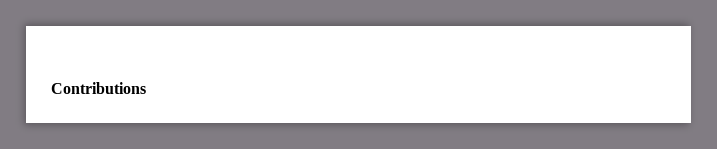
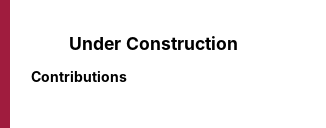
+ Under Construction

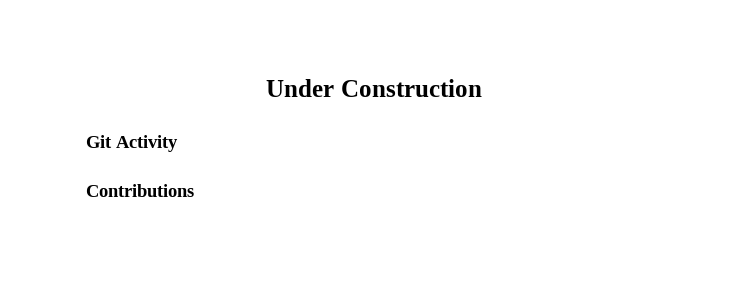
+ Git Activity

